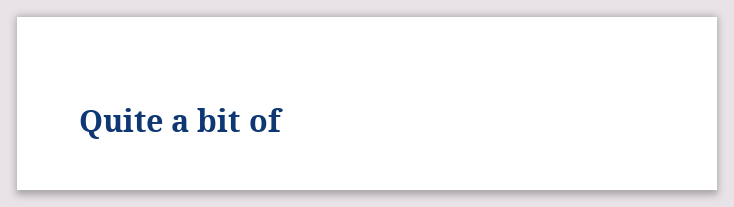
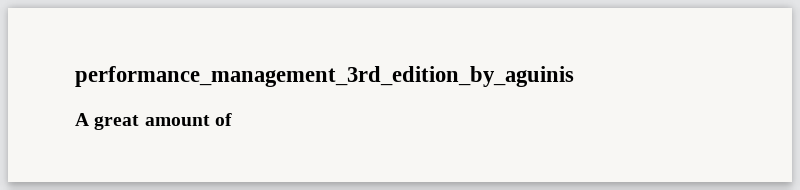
- Quite a bit of
+ performance_management_3rd_edition_by_aguinis
+ A great amount of

